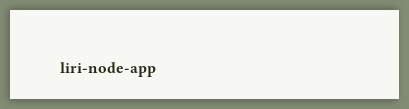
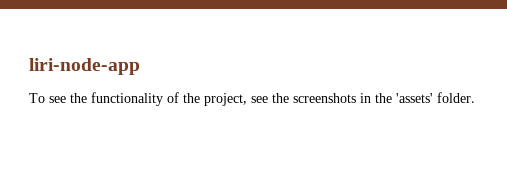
+ To see the functionality of the project, see the screenshots in the 'assets' folder.

